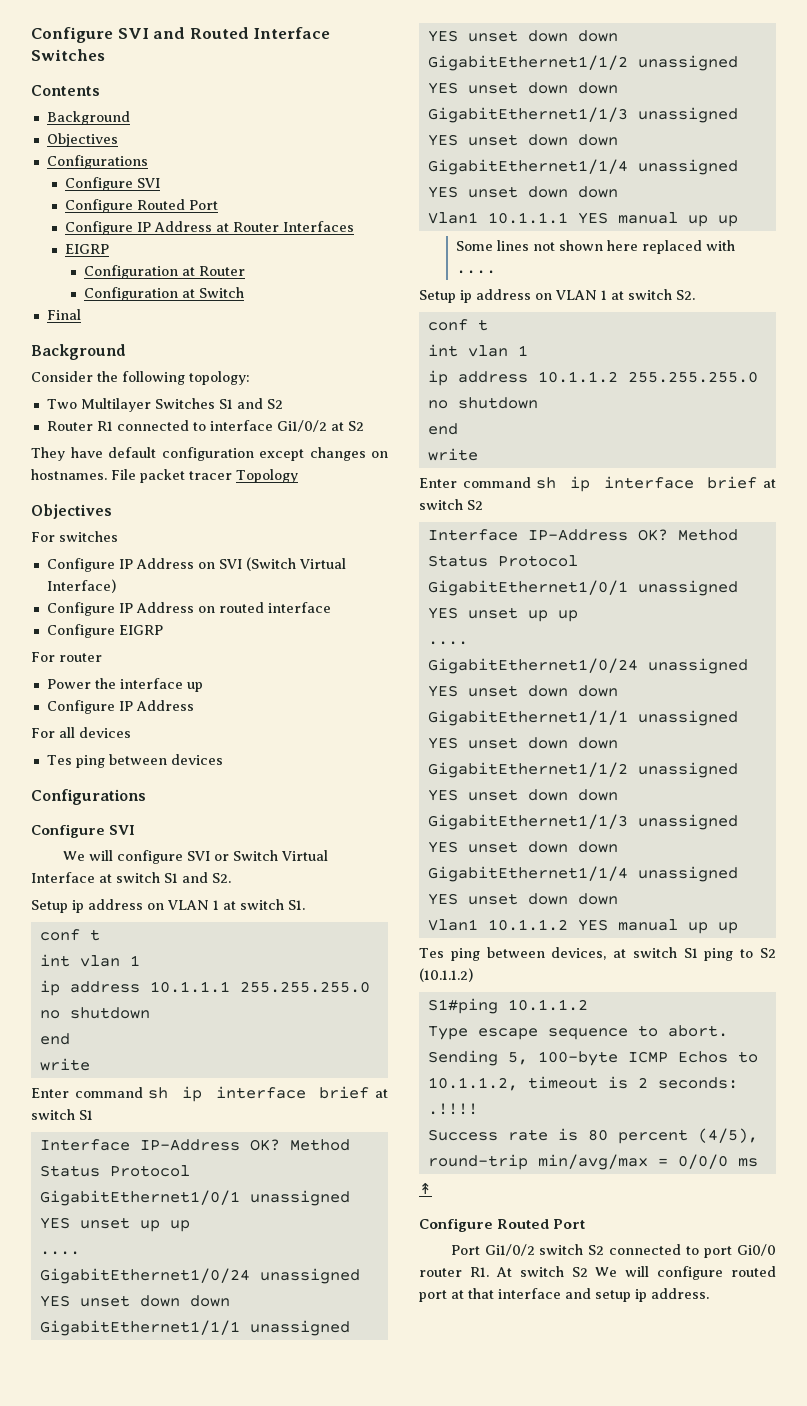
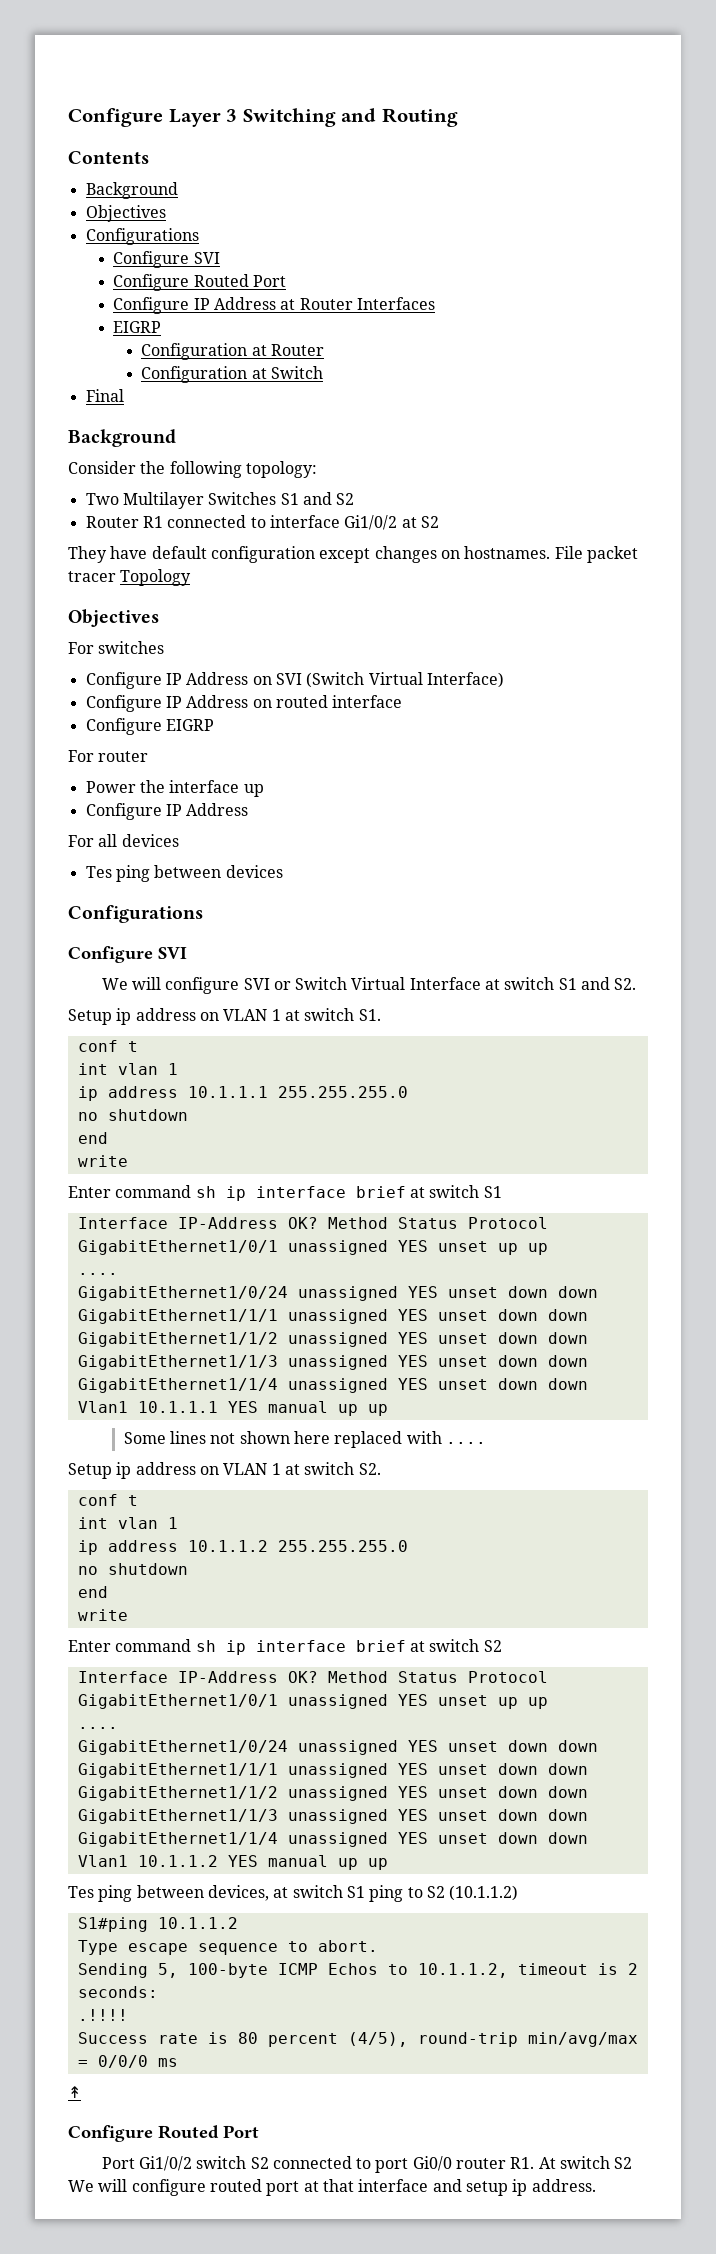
- Configure SVI and Routed Interface Switches
+ Configure Layer 3 Switching and Routing

